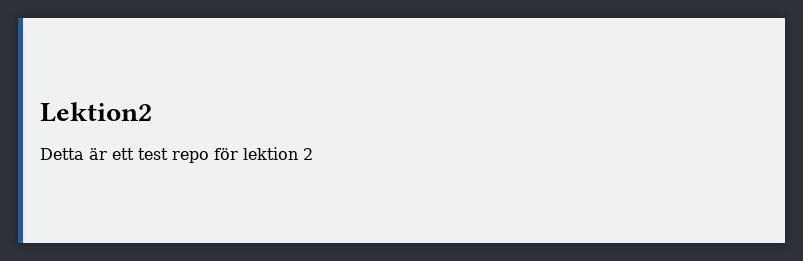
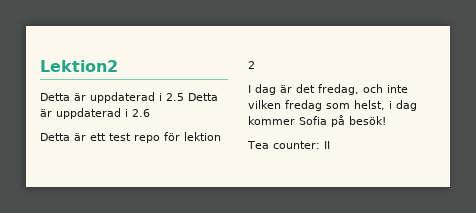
+ Detta är uppdaterad i 2.5 Detta är uppdaterad i 2.6
+ I dag är det fredag, och inte vilken fredag som helst, i dag kommer Sofia på besök!
+ Tea counter: II

